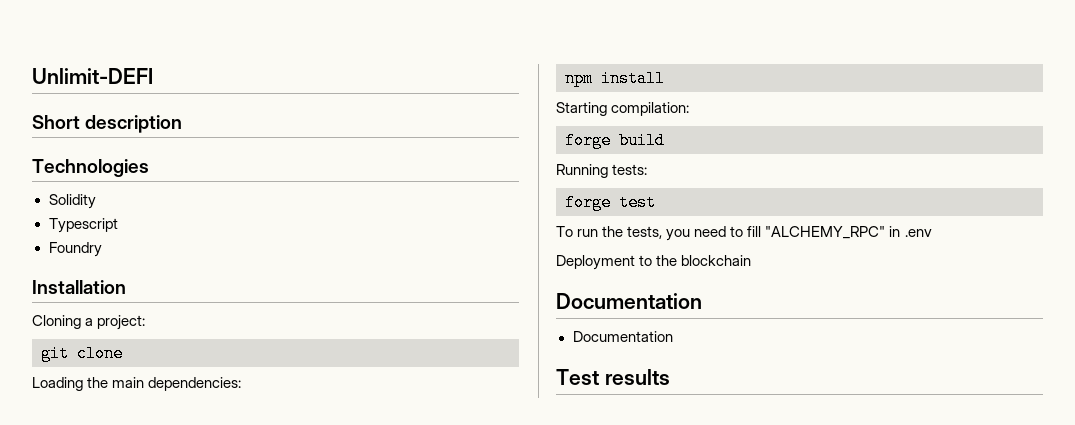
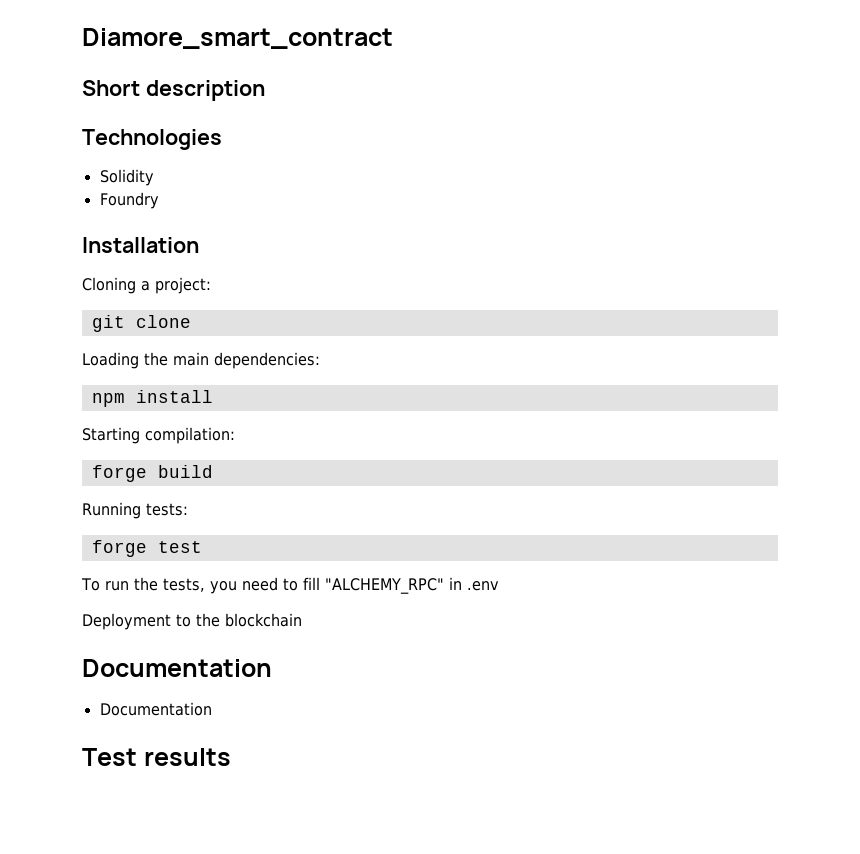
- Unlimit-DEFI
+ Diamore_smart_contract
- Typescript

